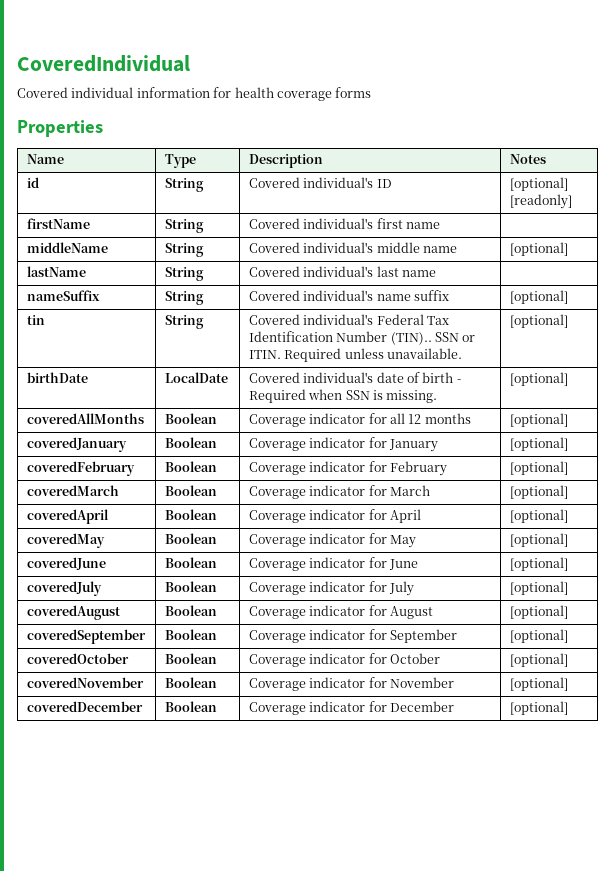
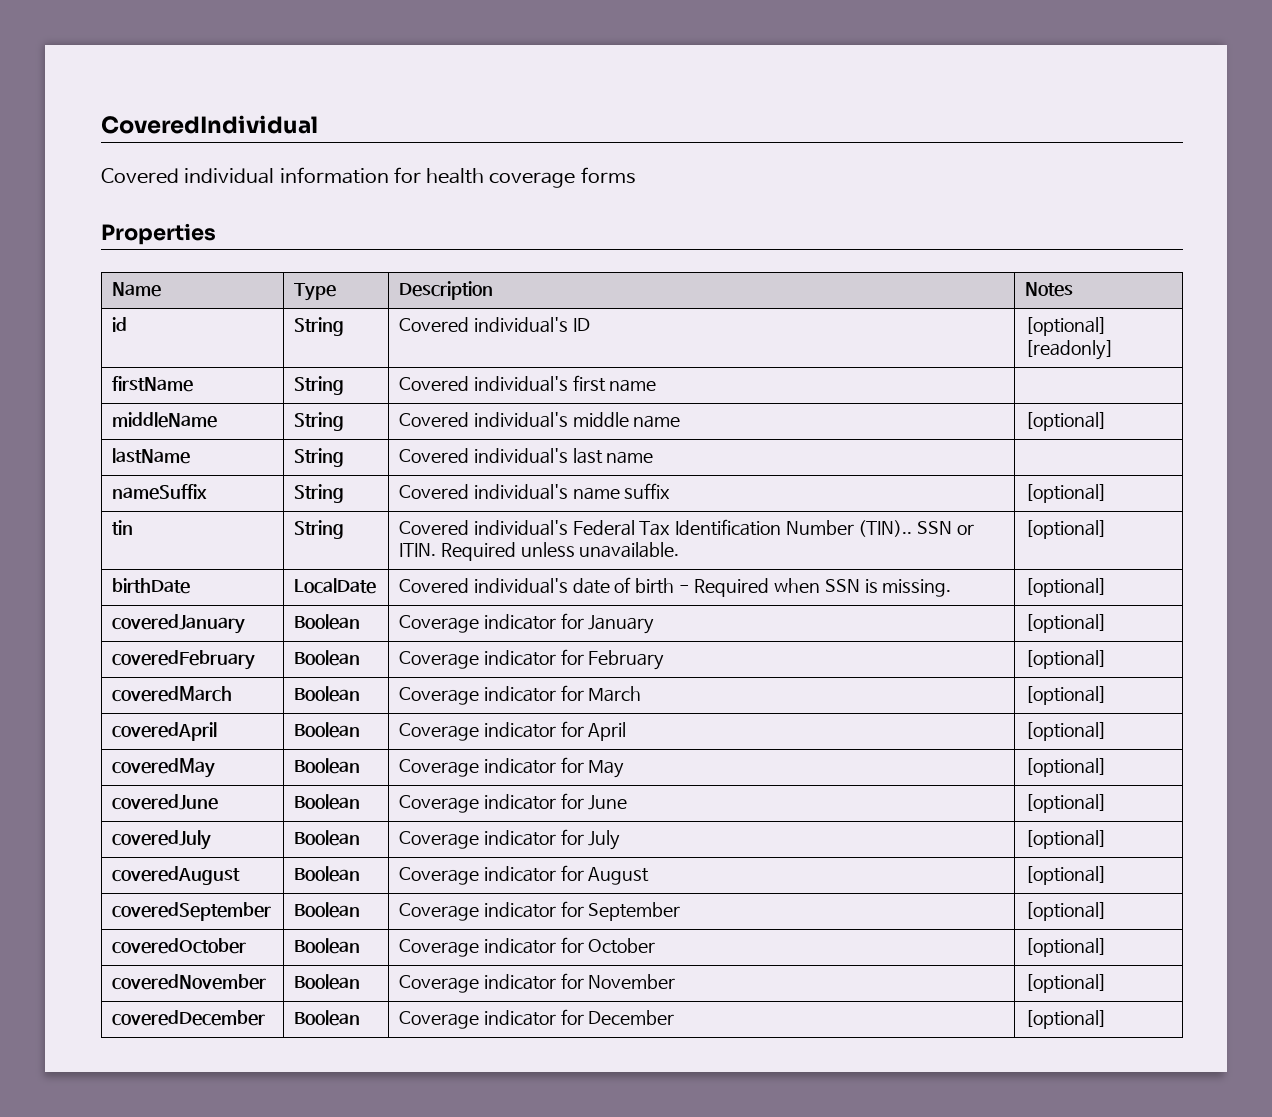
- coveredAllMonths | Boolean | Coverage indicator for all 12 months | [optional]

